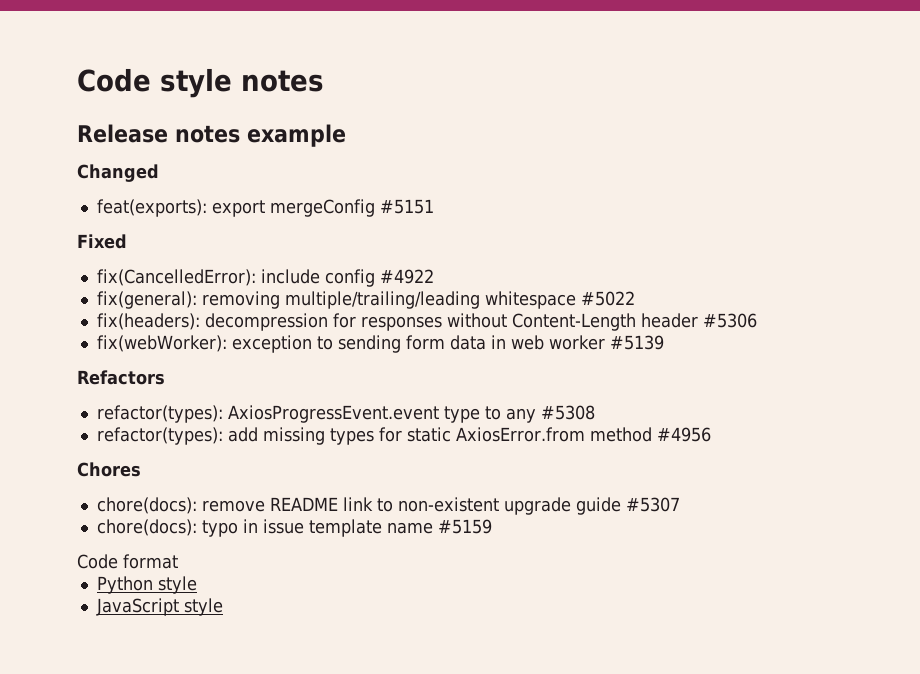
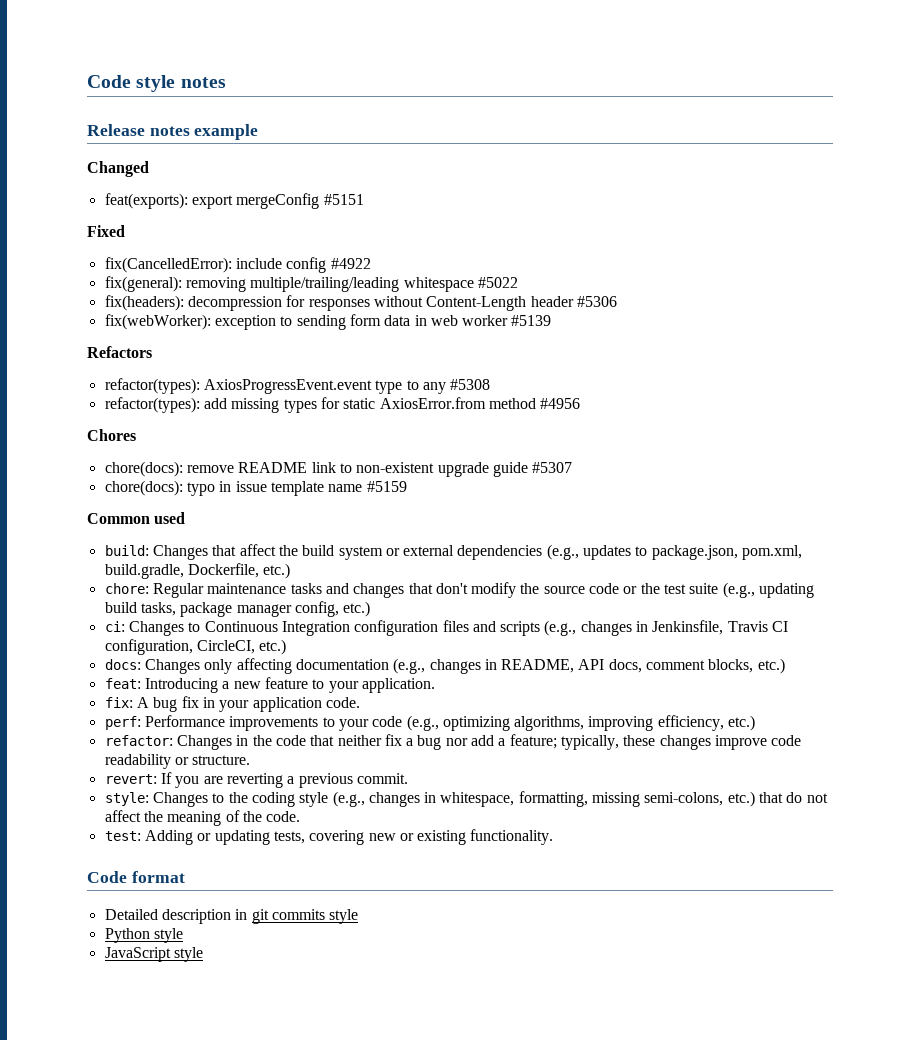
+ Common used
+ build: Changes that affect the build system or external dependencies (e.g., updates to package.json, pom.xml, build.gradle, Dockerfile, etc.)
+ chore: Regular maintenance tasks and changes that don't modify the source code or the test suite (e.g., updating build tasks, package manager config, etc.)
+ ci: Changes to Continuous Integration configuration files and scripts (e.g., changes in Jenkinsfile, Travis CI configuration, CircleCI, etc.)
+ docs: Changes only affecting documentation (e.g., changes in README, API docs, comment blocks, etc.)
+ feat: Introducing a new feature to your application.
+ fix: A bug fix in your application code.
+ perf: Performance improvements to your code (e.g., optimizing algorithms, improving efficiency, etc.)
+ refactor: Changes in the code that neither fix a bug nor add a feature; typically, these changes improve code readability or structure.
+ revert: If you are reverting a previous commit.
+ style: Changes to the coding style (e.g., changes in whitespace, formatting, missing semi-colons, etc.) that do not affect the meaning of the code.
+ test: Adding or updating tests, covering new or existing functionality.
  Code format
+ Detailed description in git commits style

